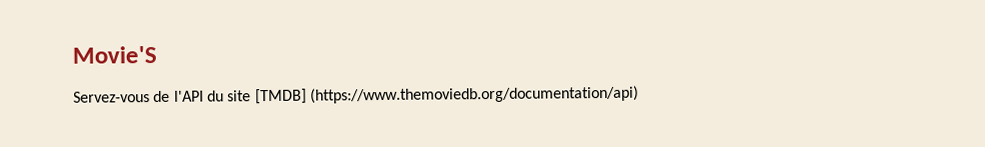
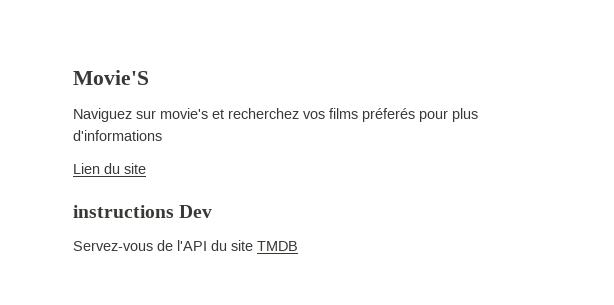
+ Naviguez sur movie's et recherchez vos films préferés pour plus d'informations
+ Lien du site
+ instructions Dev
- Servez-vous de l'API du site [TMDB] (https://www.themoviedb.org/documentation/api)
+ Servez-vous de l'API du site TMDB

